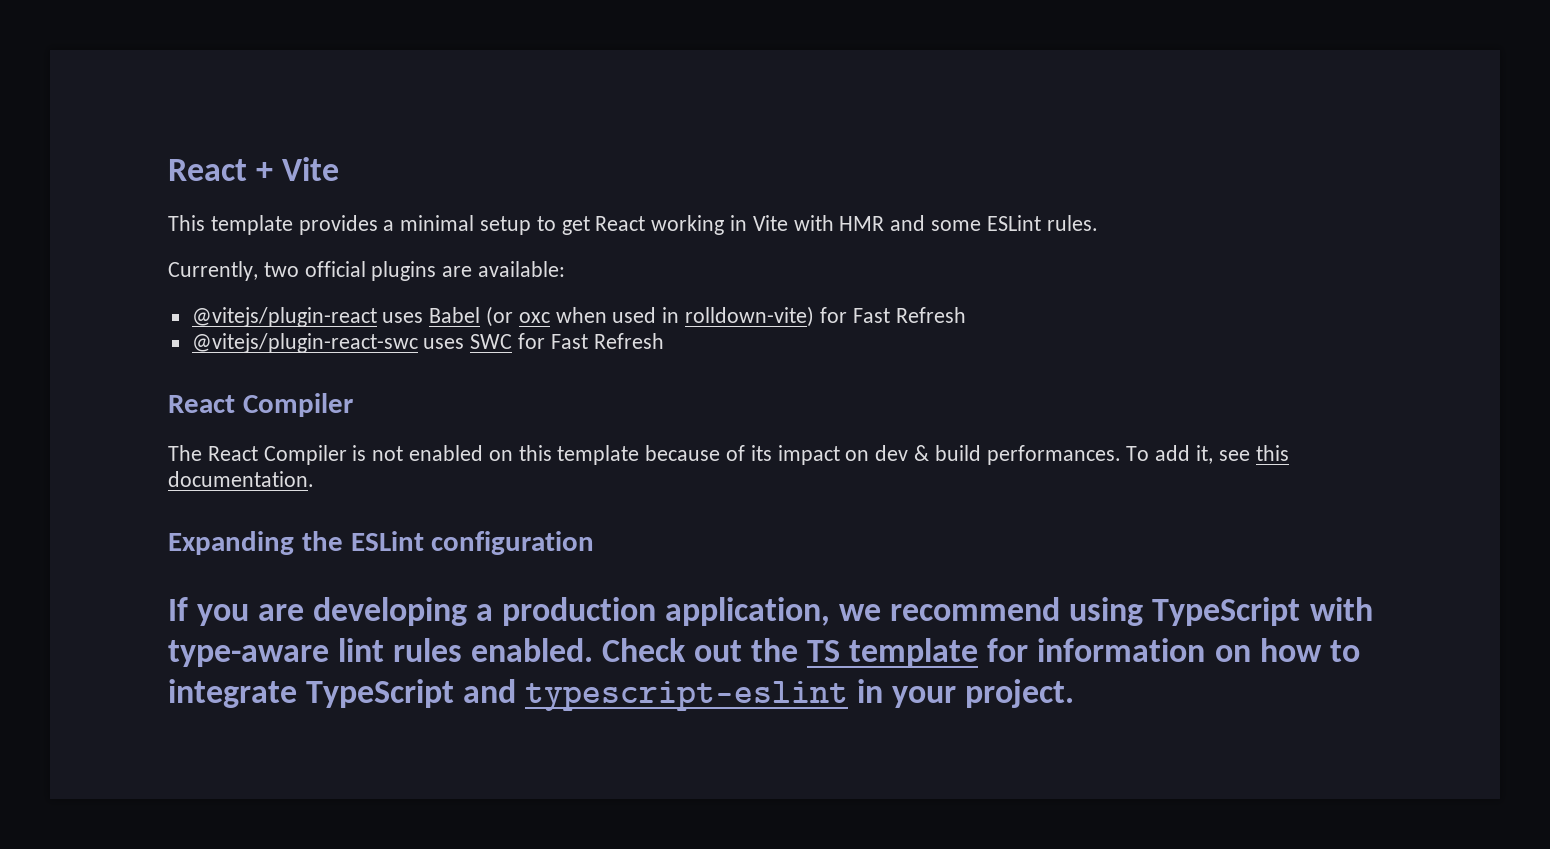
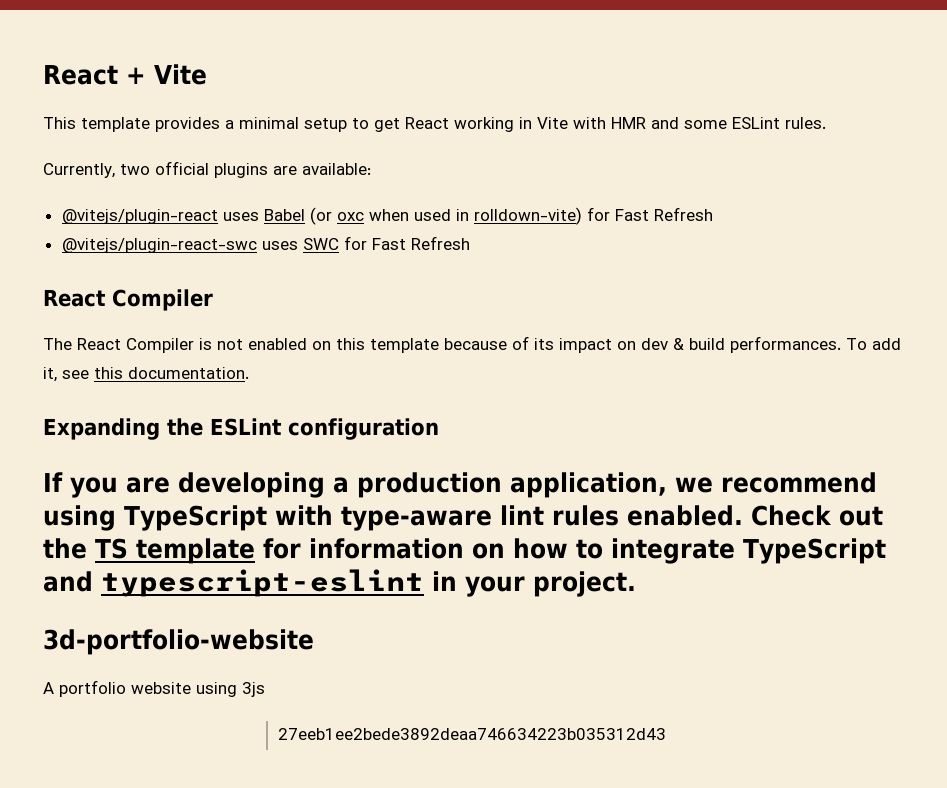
+ 3d-portfolio-website
+ A portfolio website using 3js
+ 27eeb1ee2bede3892deaa746634223b035312d43

